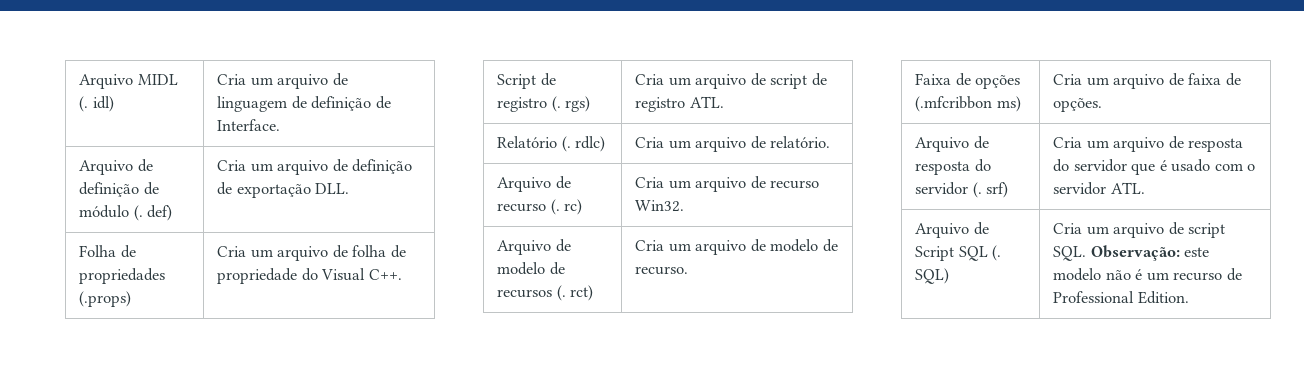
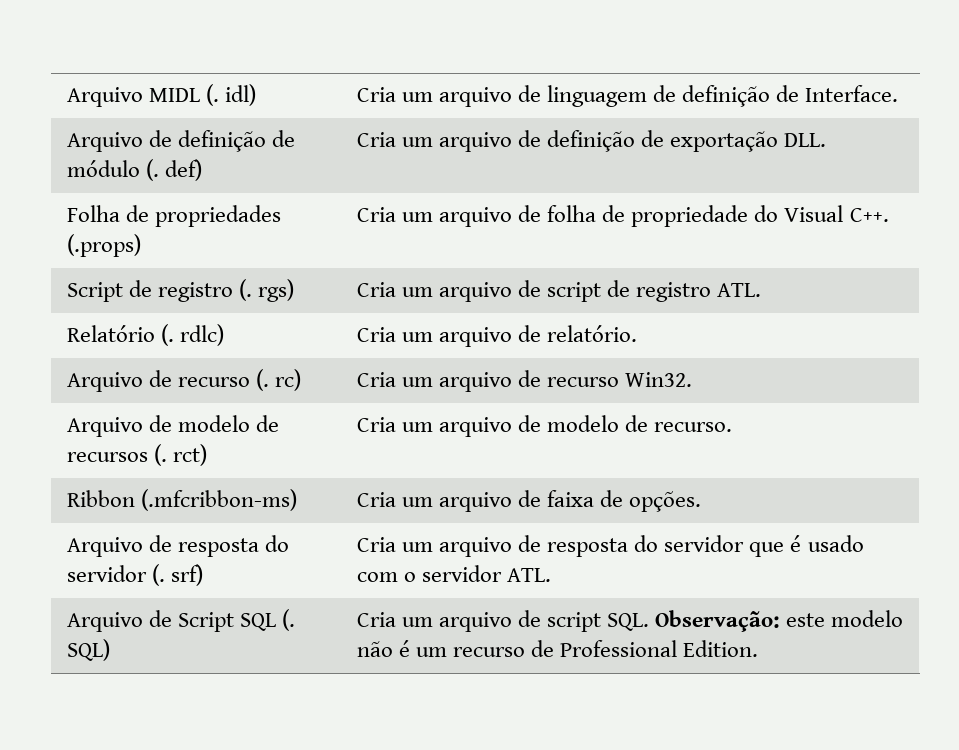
- Faixa de opções (.mfcribbon ms) | Cria um arquivo de faixa de opções.
+ Ribbon (.mfcribbon-ms) | Cria um arquivo de faixa de opções.

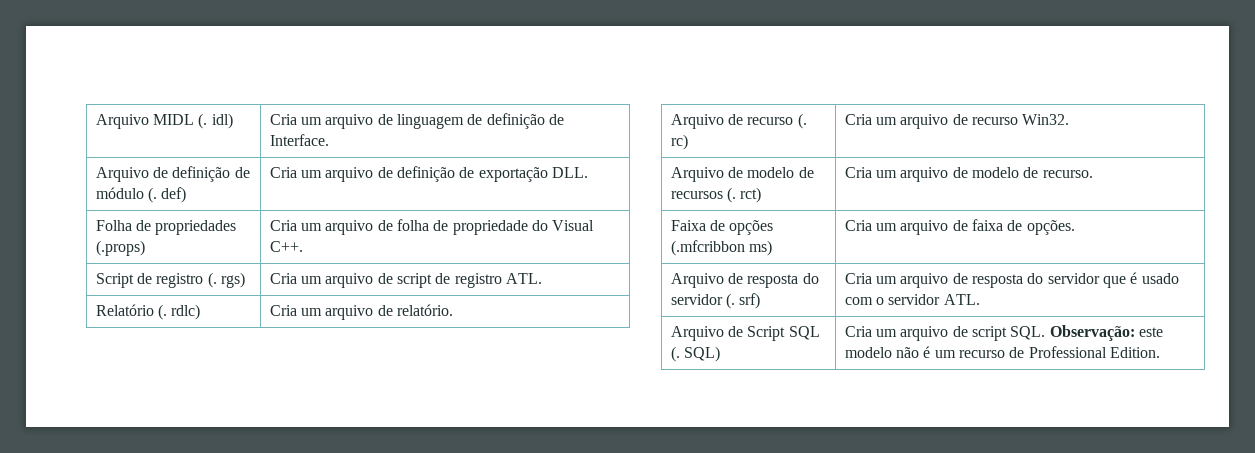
- Ribbon (.mfcribbon-ms) | Cria um arquivo de faixa de opções.
+ Faixa de opções (.mfcribbon ms) | Cria um arquivo de faixa de opções.

